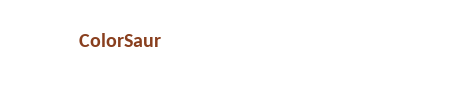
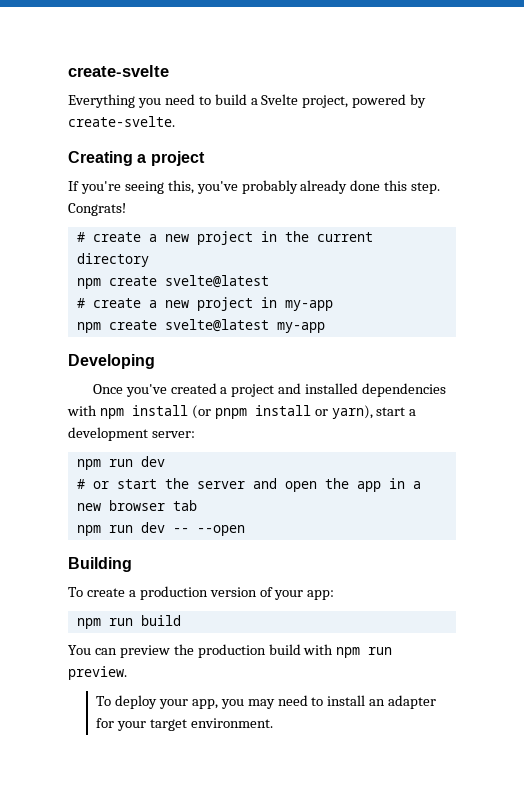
- ColorSaur
+ create-svelte
+ Everything you need to build a Svelte project, powered by create-svelte.
+ Creating a project
+ If you're seeing this, you've probably already done this step. Congrats!
+ # create a new project in the current directory
+ npm create svelte@latest
+ # create a new project in my-app
+ npm create svelte@latest my-app
+ Developing
+ Once you've created a project and installed dependencies with npm install (or pnpm install or yarn), start a development server:
+ npm run dev
+ # or start the server and open the app in a new browser tab
+ npm run dev -- --open
+ Building
+ To create a production version of your app:
+ npm run build
+ You can preview the production build with npm run preview.
+ To deploy your app, you may need to install an adapter for your target environment.

